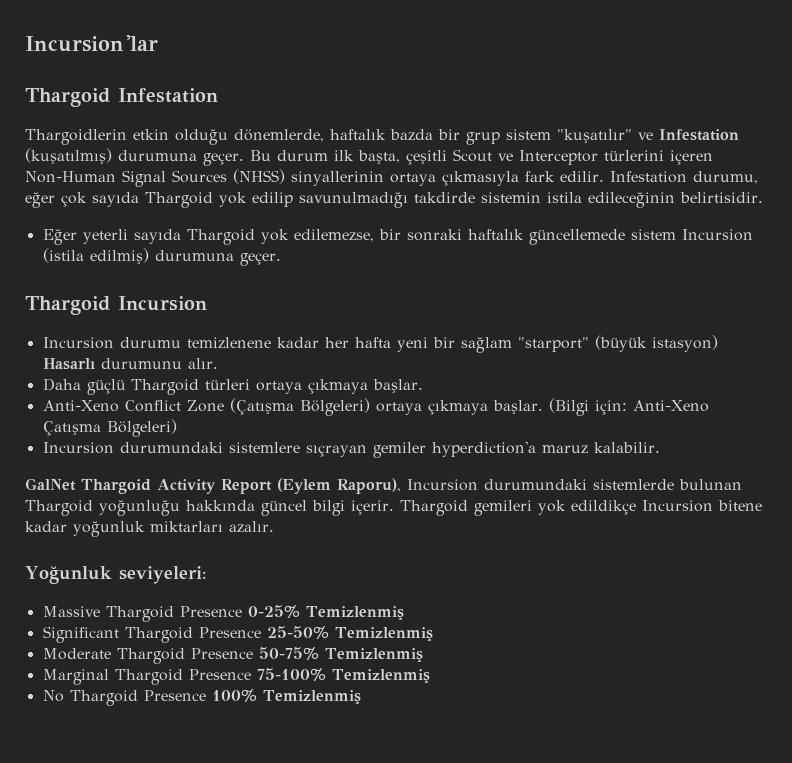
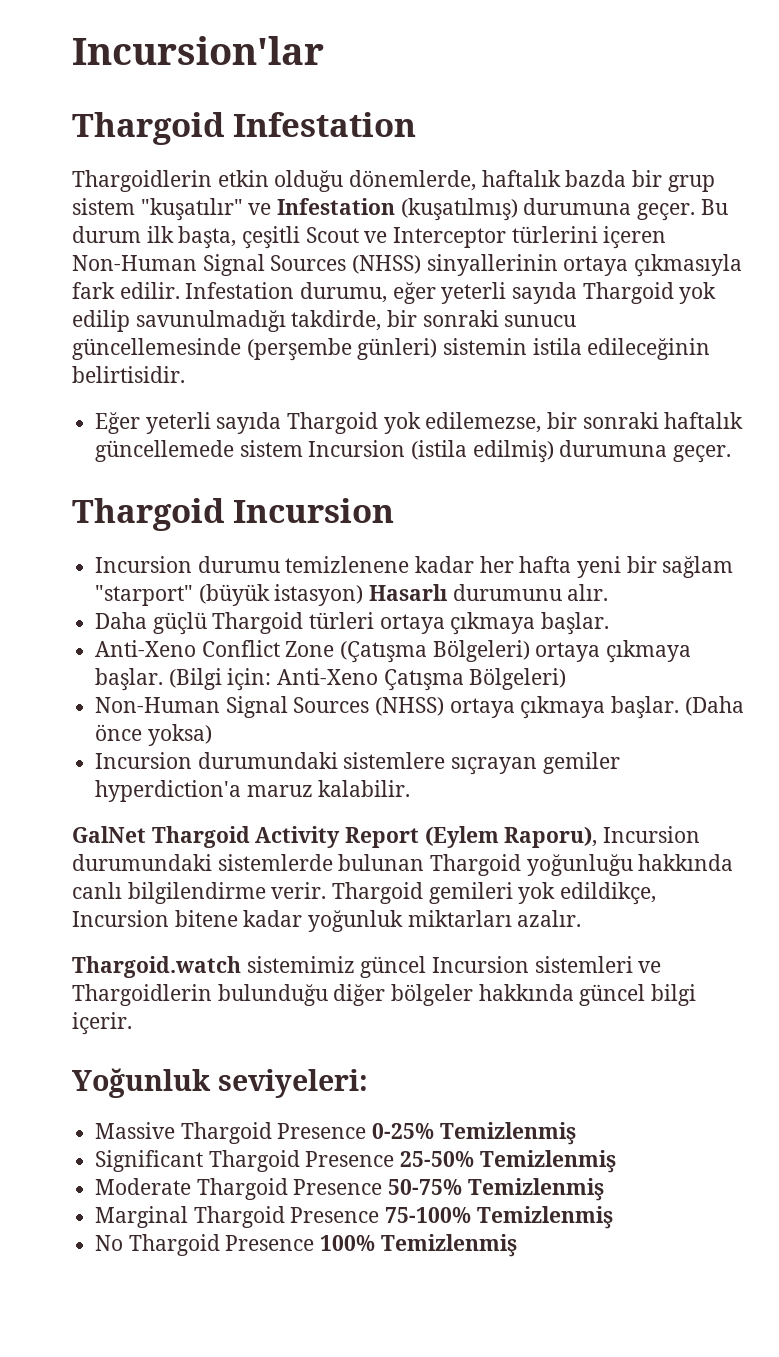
- Infestation durumu, eğer çok sayıda Thargoid yok edilip savunulmadığı takdirde sistemin istila edileceğinin belirtisidir.
+ Infestation durumu, eğer yeterli sayıda Thargoid yok edilip savunulmadığı takdirde, bir sonraki sunucu güncellemesinde (perşembe günleri) sistemin istila edileceğinin belirtisidir.
+ Non-Human Signal Sources (NHSS) ortaya çıkmaya başlar. (Daha önce yoksa)
- GalNet Thargoid Activity Report (Eylem Raporu), Incursion durumundaki sistemlerde bulunan Thargoid yoğunluğu hakkında güncel bilgi içerir.
+ GalNet Thargoid Activity Report (Eylem Raporu), Incursion durumundaki sistemlerde bulunan Thargoid yoğunluğu hakkında canlı bilgilendirme verir.
- Thargoid gemileri yok edildikçe Incursion bitene kadar yoğunluk miktarları azalır.
+ Thargoid gemileri yok edildikçe, Incursion bitene kadar yoğunluk miktarları azalır.
+ Thargoid.watch sistemimiz güncel Incursion sistemleri ve Thargoidlerin bulunduğu diğer bölgeler hakkında güncel bilgi içerir.

